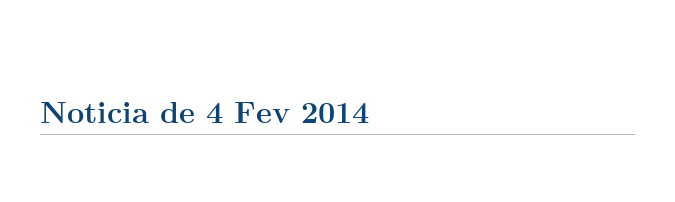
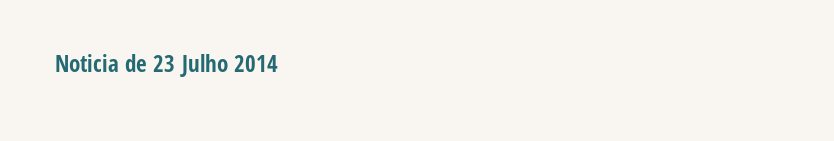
- Noticia de 4 Fev 2014
+ Noticia de 23 Julho 2014

